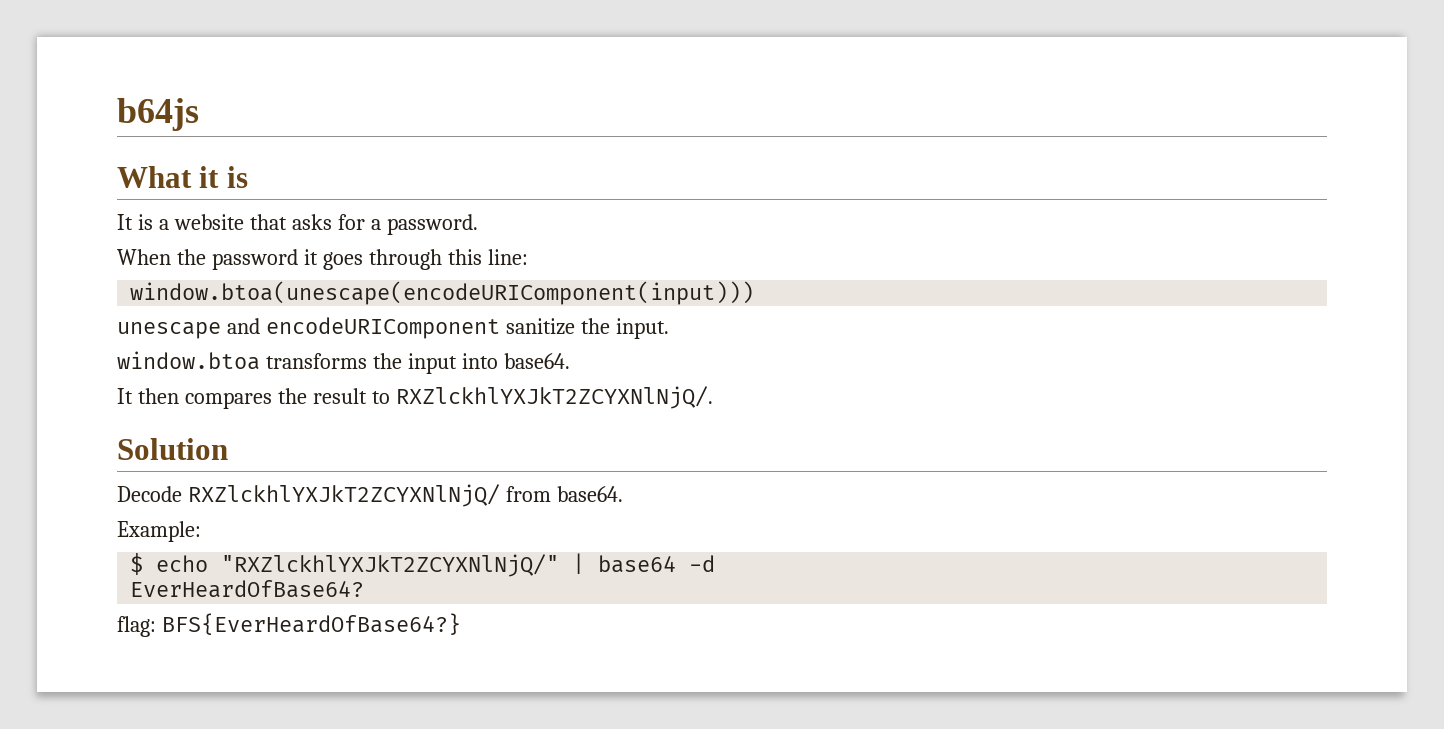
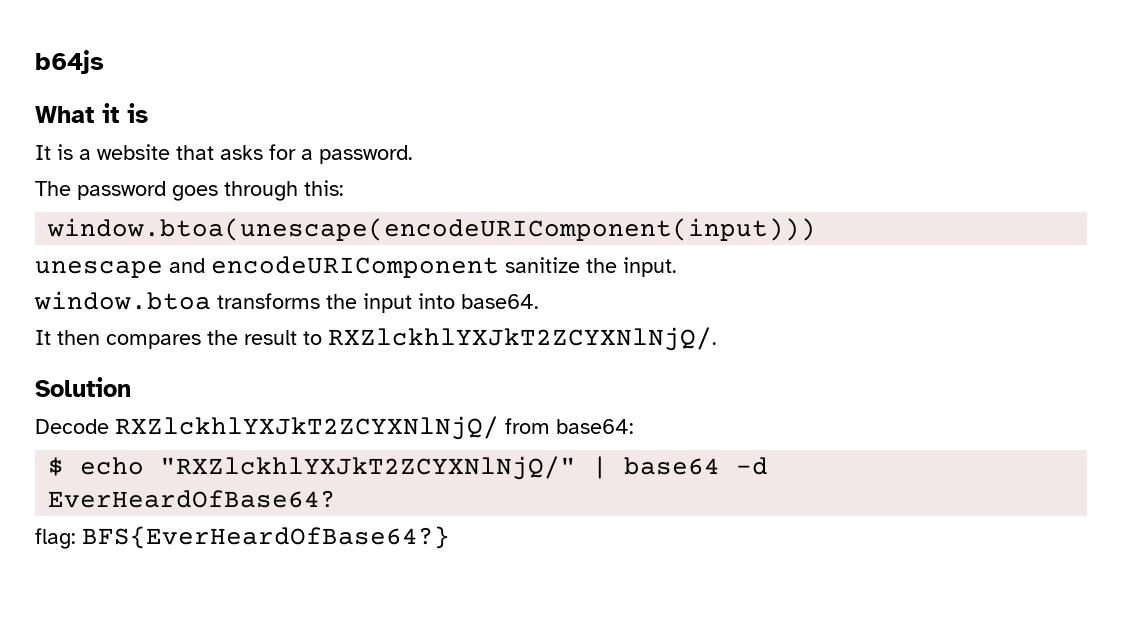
- When the password it goes through this line:
+ The password goes through this:
- Decode RXZlckhlYXJkT2ZCYXNlNjQ/ from base64.
- Example:
+ Decode RXZlckhlYXJkT2ZCYXNlNjQ/ from base64:

